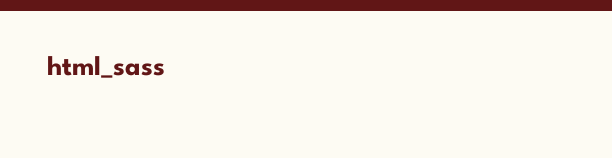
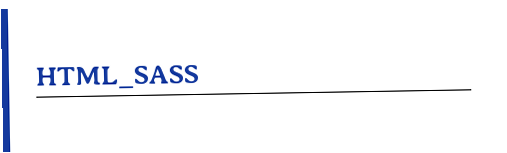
- html_sass
+ HTML_SASS

